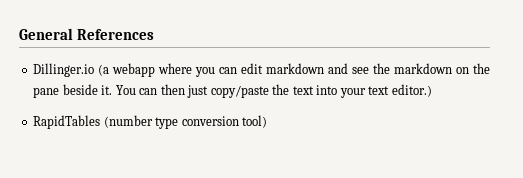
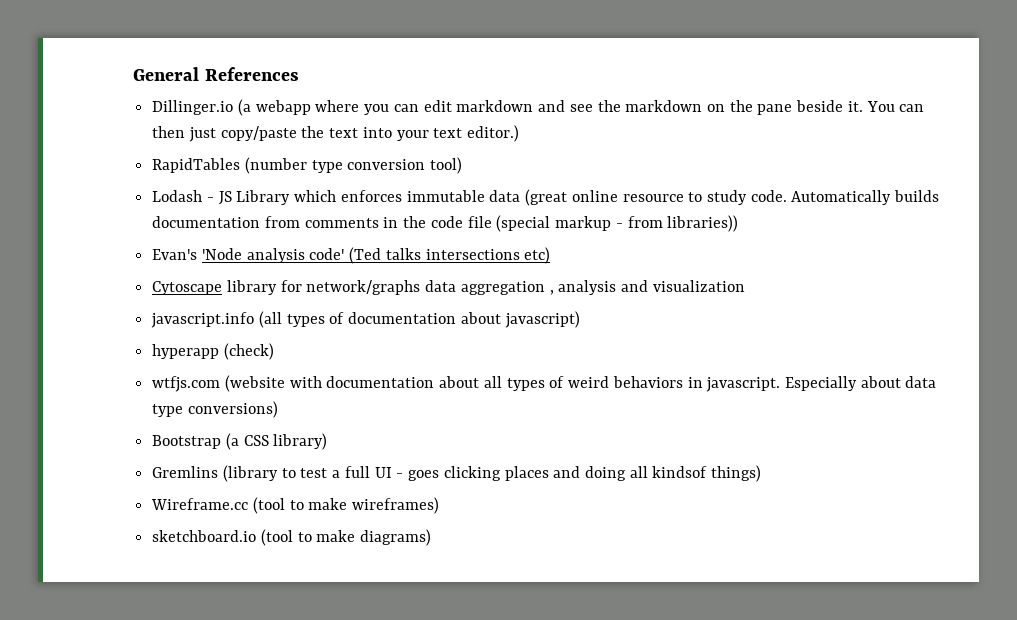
+ Lodash - JS Library which enforces immutable data (great online resource to study code. Automatically builds documentation from comments in the code file (special markup - from libraries))
+ Evan's 'Node analysis code' (Ted talks intersections etc)
+ Cytoscape library for network/graphs data aggregation , analysis and visualization
+ javascript.info (all types of documentation about javascript)
+ hyperapp (check)
+ wtfjs.com (website with documentation about all types of weird behaviors in javascript. Especially about data type conversions)
+ Bootstrap (a CSS library)
+ Gremlins (library to test a full UI - goes clicking places and doing all kindsof things)
+ Wireframe.cc (tool to make wireframes)
+ sketchboard.io (tool to make diagrams)

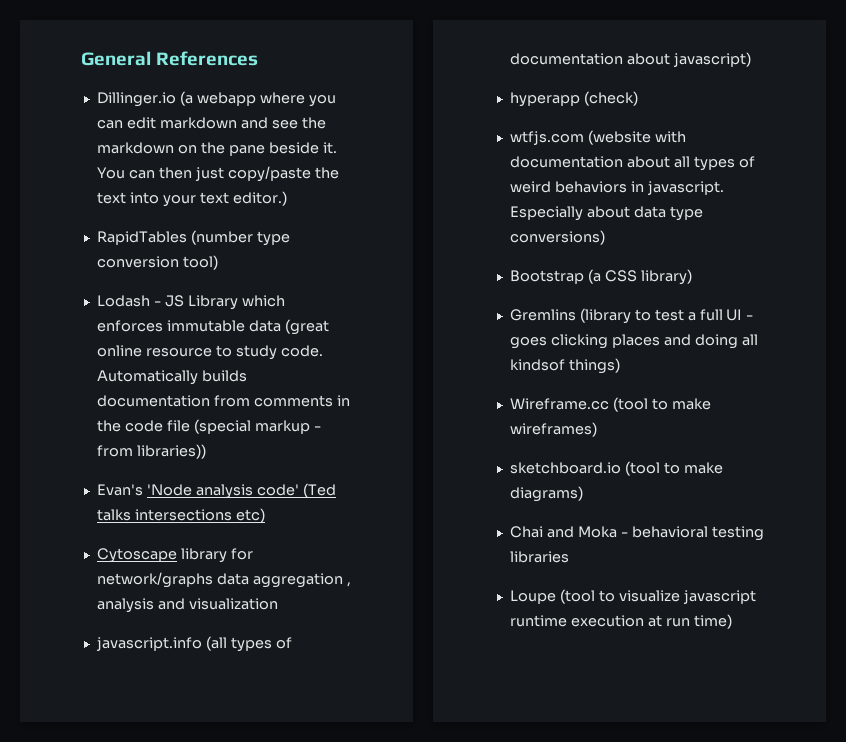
+ Chai and Moka - behavioral testing libraries
+ Loupe (tool to visualize javascript runtime execution at run time)

